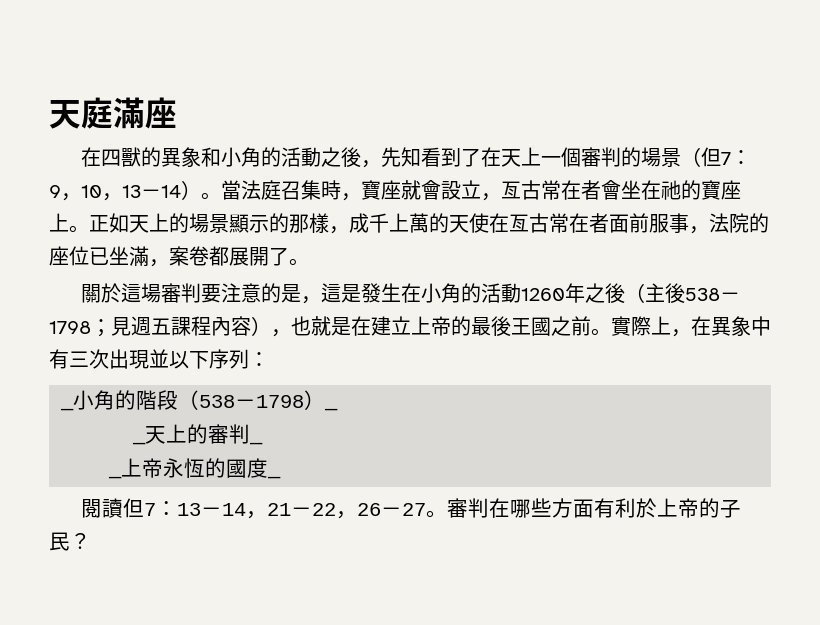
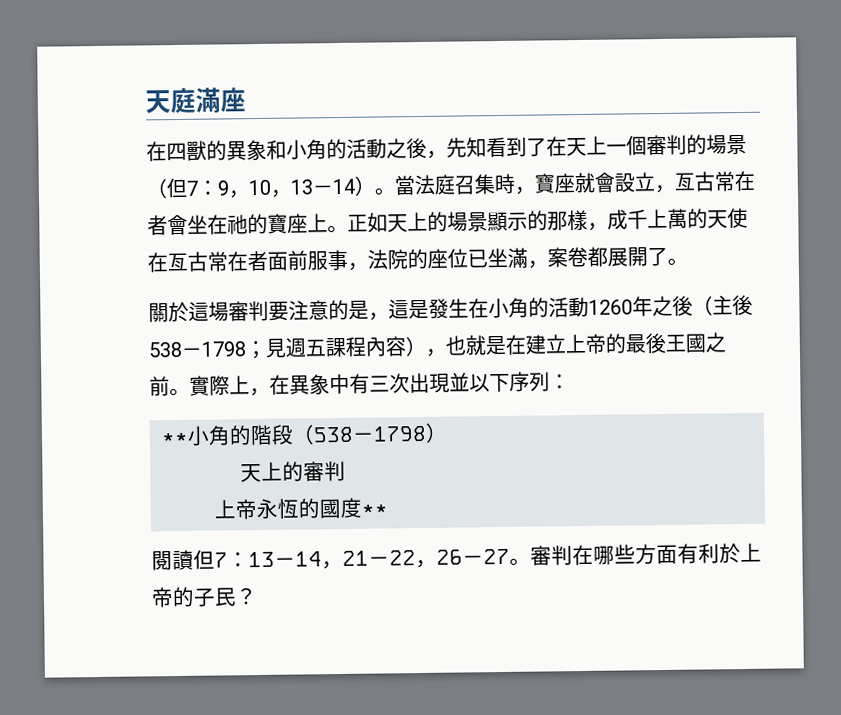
- _小角的階段（538－1798）_
- _天上的審判_
- _上帝永恆的國度_
+ **小角的階段（538－1798）
+ 天上的審判
+ 上帝永恆的國度**

